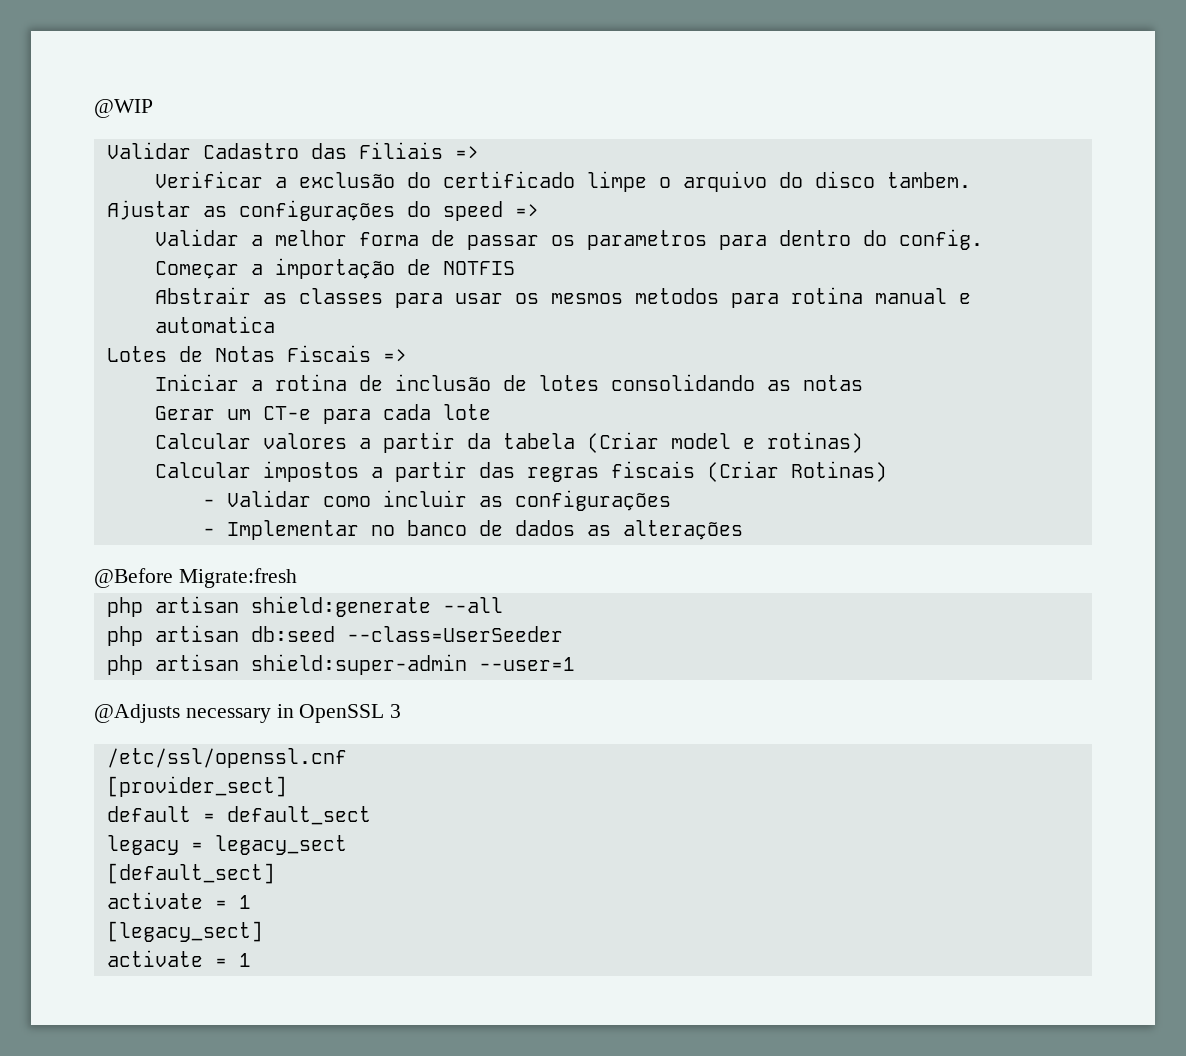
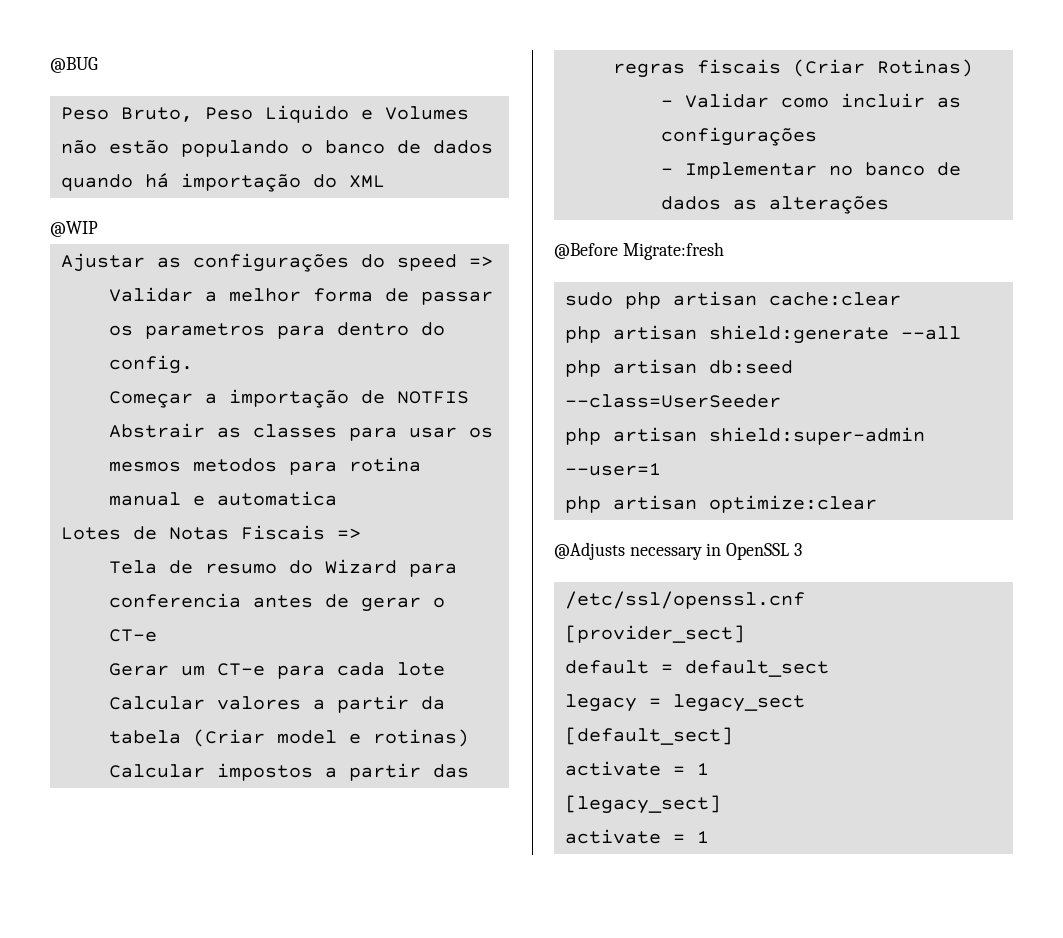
+ @BUG
+ Peso Bruto, Peso Liquido e Volumes não estão populando o banco de dados quando há importação do XML
  @WIP
- Validar Cadastro das Filiais =>
- Verificar a exclusão do certificado limpe o arquivo do disco tambem.
- Iniciar a rotina de inclusão de lotes consolidando as notas
+ Tela de resumo do Wizard para conferencia antes de gerar o CT-e
+ sudo php artisan cache:clear
+ php artisan optimize:clear

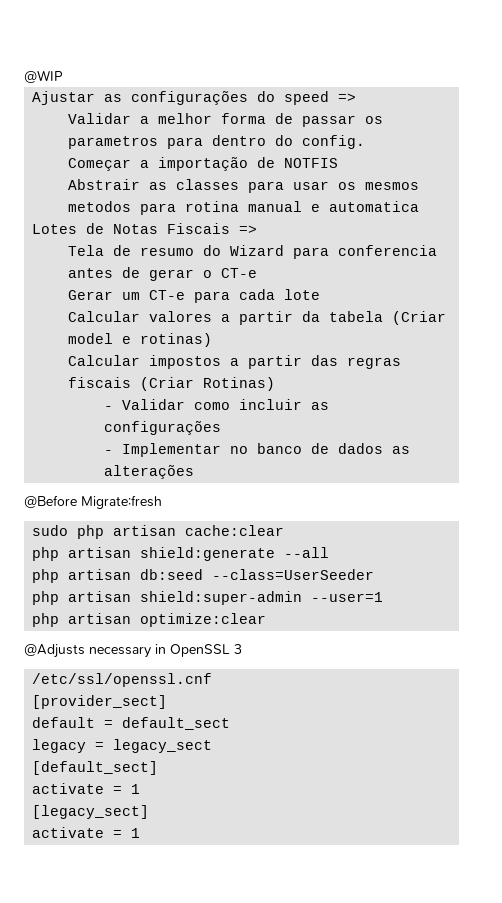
- @BUG
- Peso Bruto, Peso Liquido e Volumes não estão populando o banco de dados quando há importação do XML

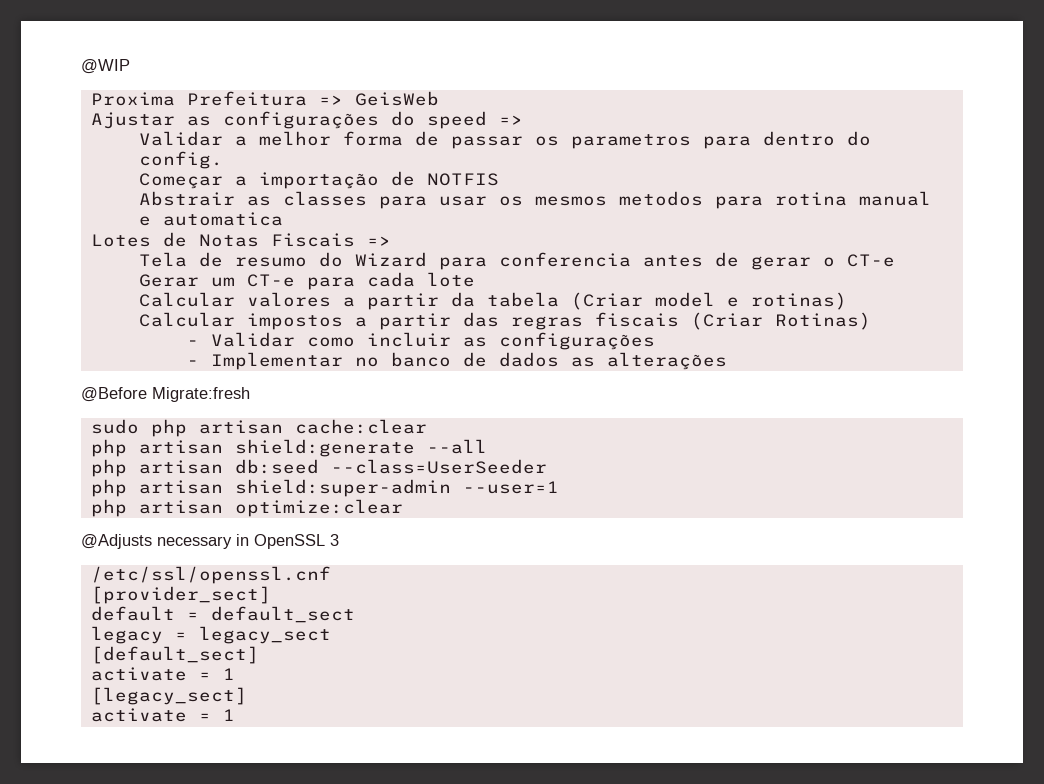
+ Proxima Prefeitura => GeisWeb

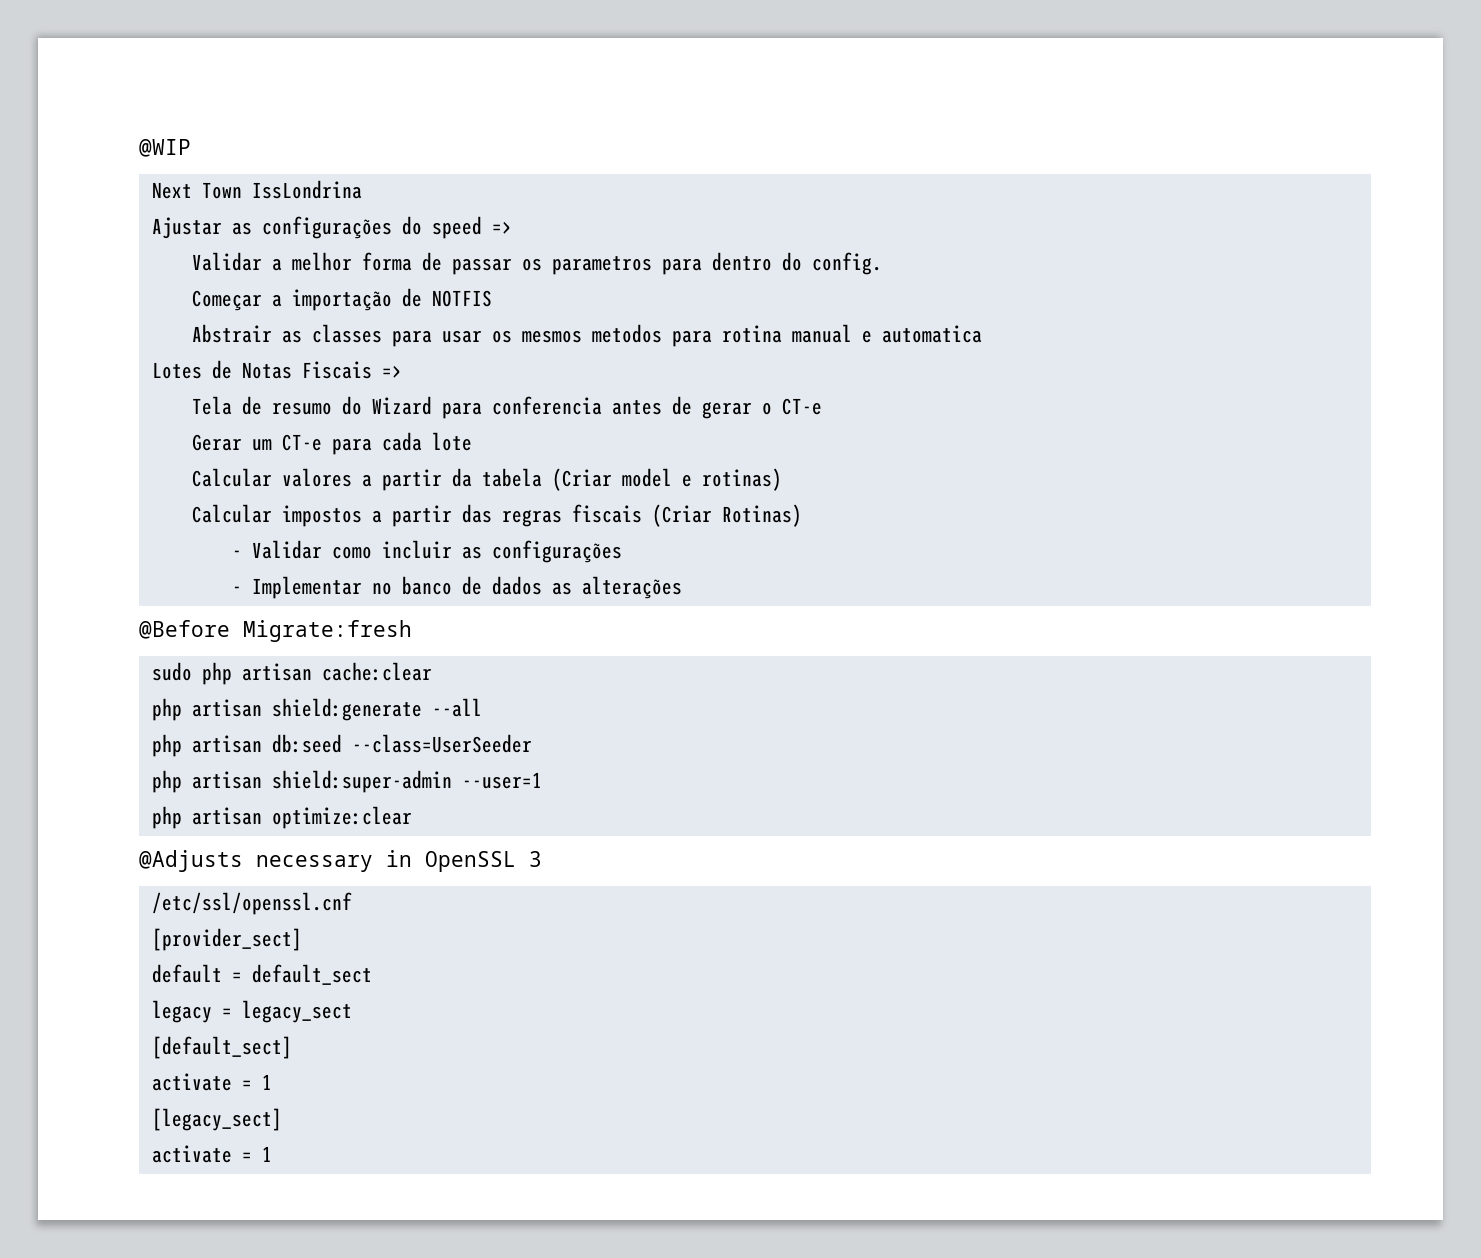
- Proxima Prefeitura => GeisWeb
+ Next Town IssLondrina

